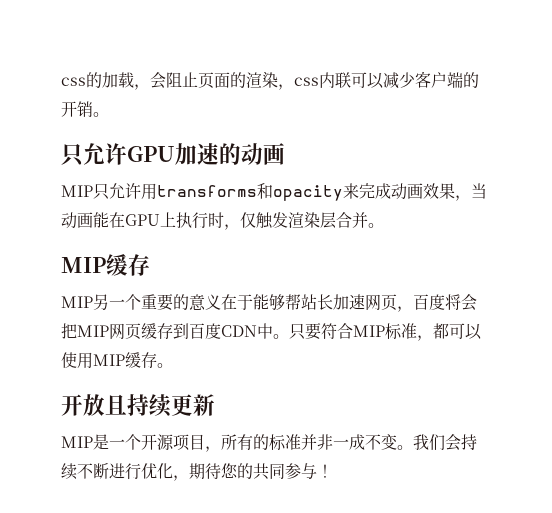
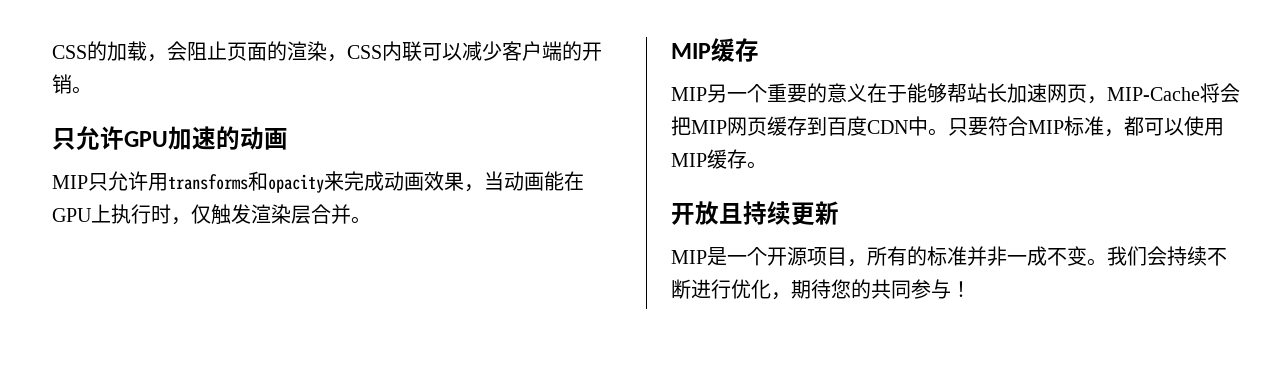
- css的加载，会阻止页面的渲染，css内联可以减少客户端的开销。
+ CSS的加载，会阻止页面的渲染，CSS内联可以减少客户端的开销。
- MIP另一个重要的意义在于能够帮站长加速网页，百度将会把MIP网页缓存到百度CDN中。
+ MIP另一个重要的意义在于能够帮站长加速网页，MIP-Cache将会把MIP网页缓存到百度CDN中。

